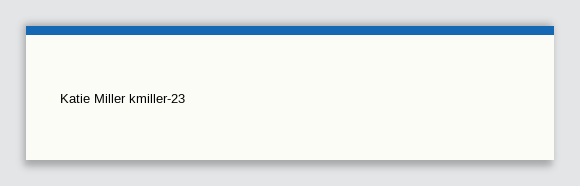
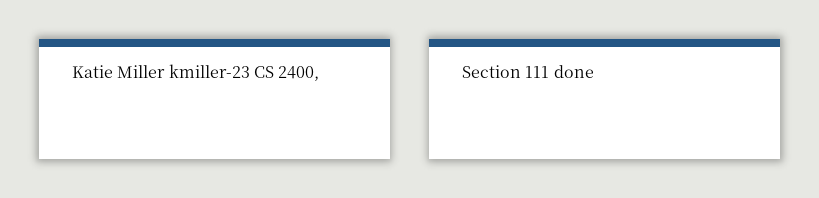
- Katie Miller kmiller-23
+ Katie Miller kmiller-23 CS 2400, Section 111 done

